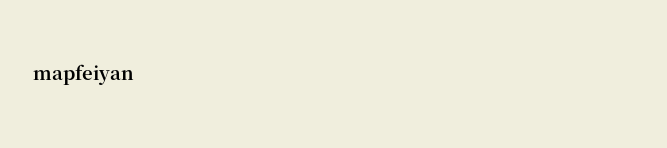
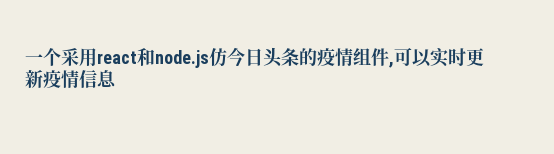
- mapfeiyan
+ 一个采用react和node.js仿今日头条的疫情组件,可以实时更新疫情信息

